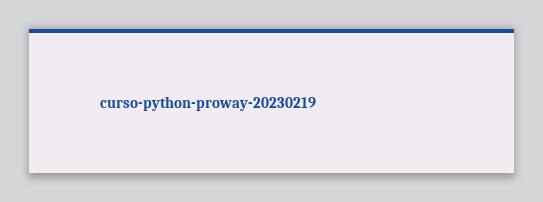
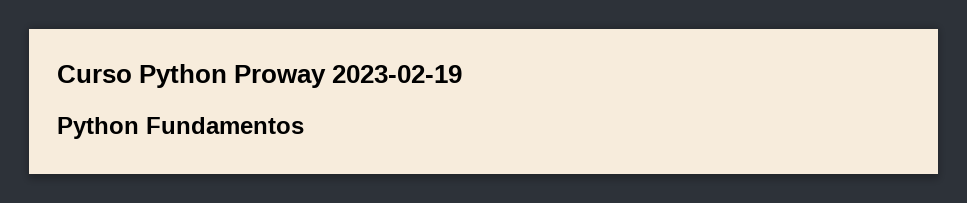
- curso-python-proway-20230219
+ Curso Python Proway 2023-02-19
+ Python Fundamentos

